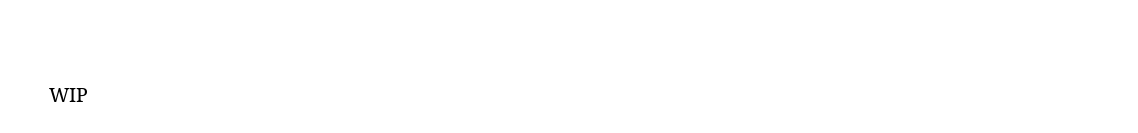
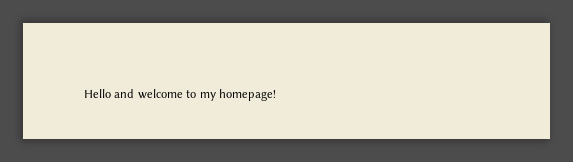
- WIP
+ Hello and welcome to my homepage!

